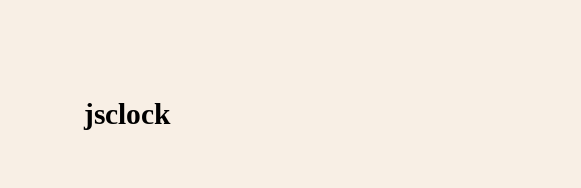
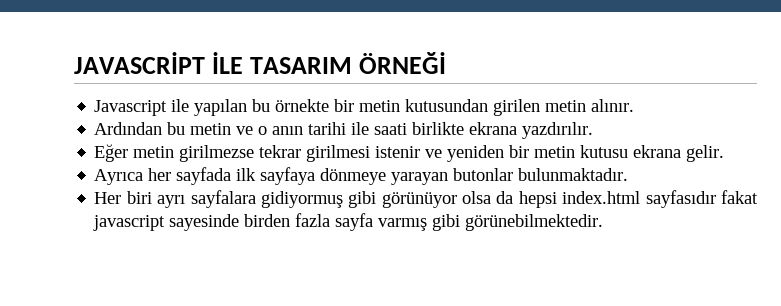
- jsclock
+ JAVASCRİPT İLE TASARIM ÖRNEĞİ
+ Javascript ile yapılan bu örnekte bir metin kutusundan girilen metin alınır.
+ Ardından bu metin ve o anın tarihi ile saati birlikte ekrana yazdırılır.
+ Eğer metin girilmezse tekrar girilmesi istenir ve yeniden bir metin kutusu ekrana gelir.
+ Ayrıca her sayfada ilk sayfaya dönmeye yarayan butonlar bulunmaktadır.
+ Her biri ayrı sayfalara gidiyormuş gibi görünüyor olsa da hepsi index.html sayfasıdır fakat javascript sayesinde birden fazla sayfa varmış gibi görünebilmektedir.

